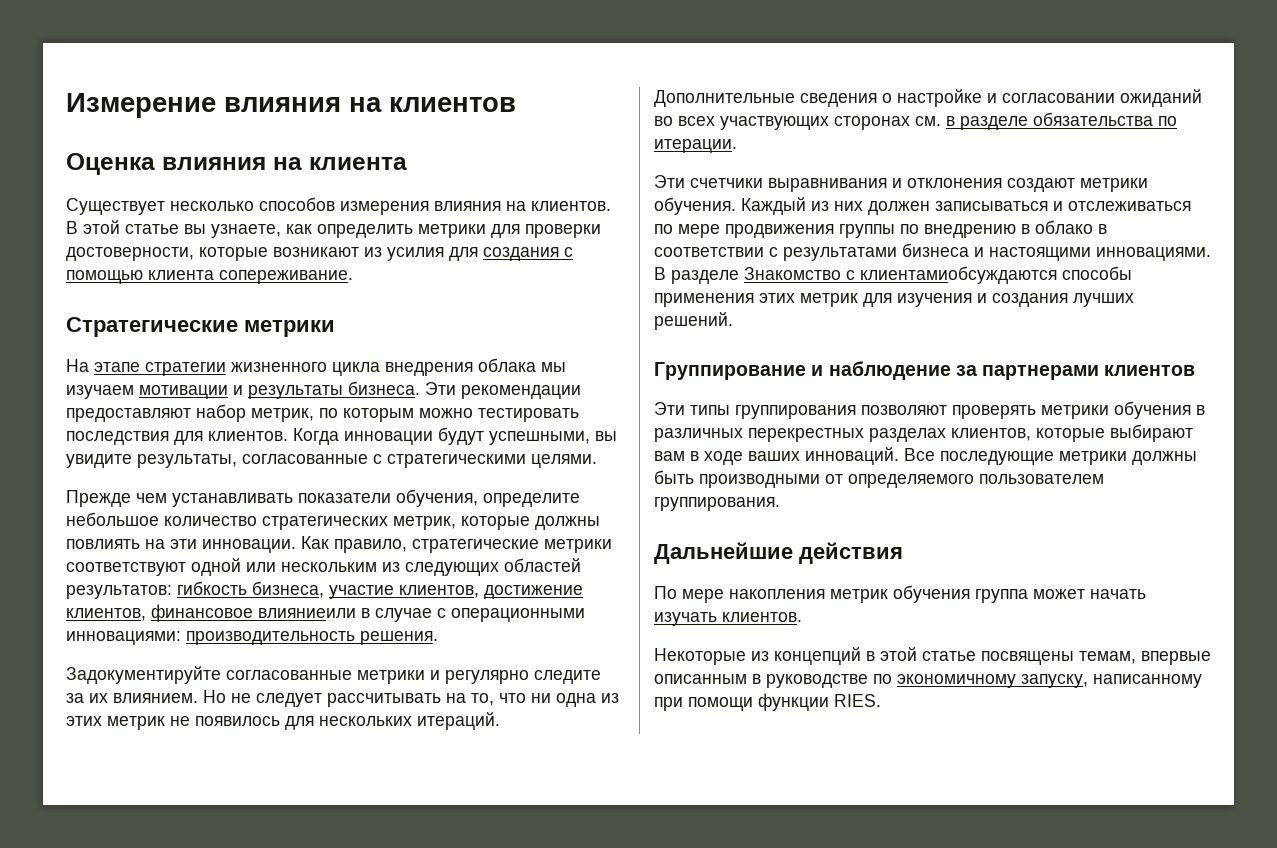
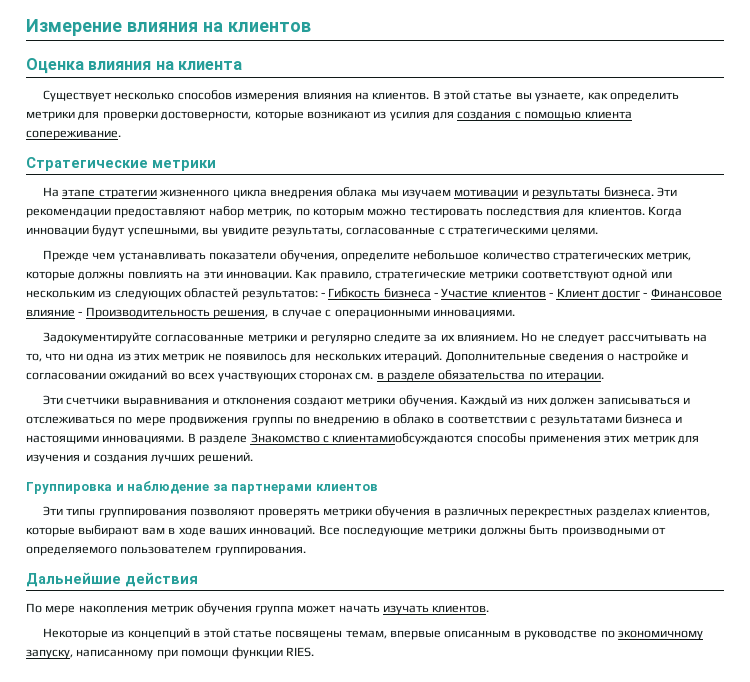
- Как правило, стратегические метрики соответствуют одной или нескольким из следующих областей результатов: гибкость бизнеса, участие клиентов, достижение клиентов, финансовое влияниеили в случае с операционными инновациями: производительность решения.
+ Как правило, стратегические метрики соответствуют одной или нескольким из следующих областей результатов: - Гибкость бизнеса - Участие клиентов - Клиент достиг - Финансовое влияние - Производительность решения, в случае с операционными инновациями.
- Группирование и наблюдение за партнерами клиентов
+ Группировка и наблюдение за партнерами клиентов

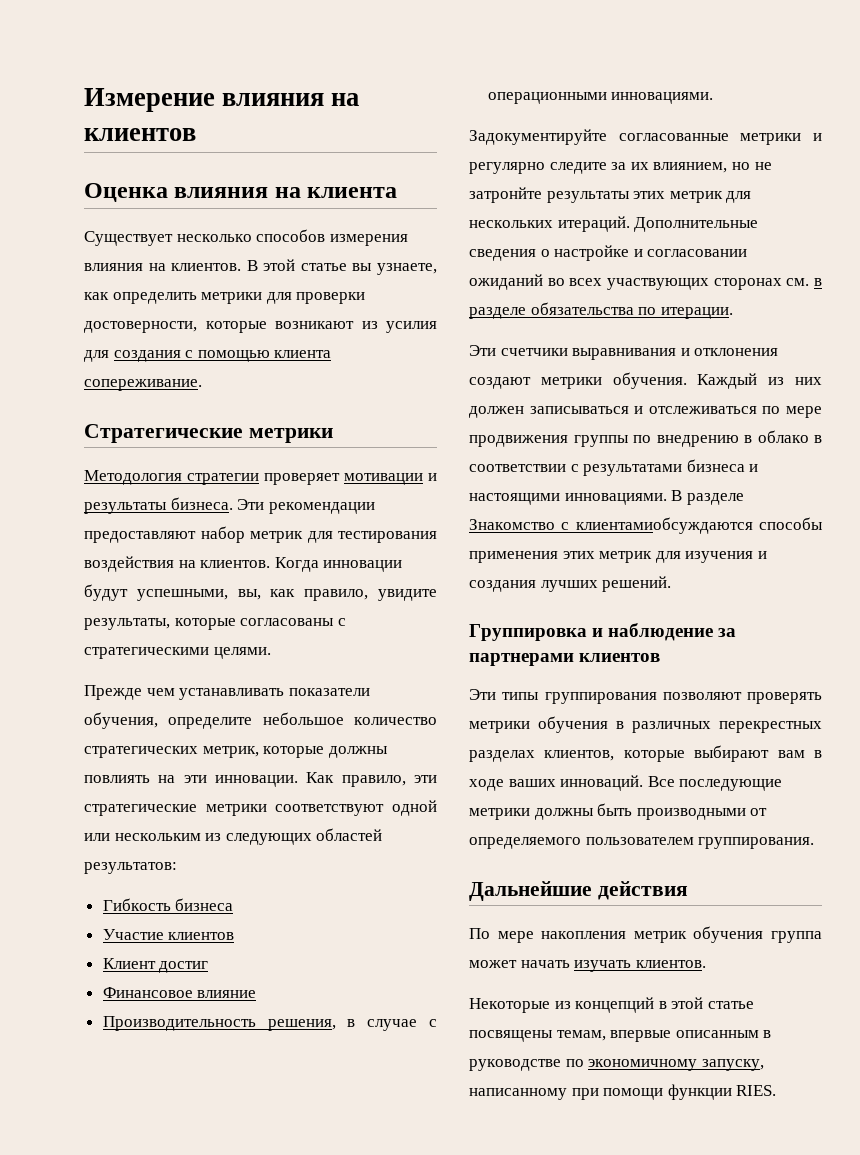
- На этапе стратегии жизненного цикла внедрения облака мы изучаем мотивации и результаты бизнеса.
+ Методология стратегии проверяет мотивации и результаты бизнеса.
- Эти рекомендации предоставляют набор метрик, по которым можно тестировать последствия для клиентов.
+ Эти рекомендации предоставляют набор метрик для тестирования воздействия на клиентов.
- Когда инновации будут успешными, вы увидите результаты, согласованные с стратегическими целями.
+ Когда инновации будут успешными, вы, как правило, увидите результаты, которые согласованы с стратегическими целями.
- Как правило, стратегические метрики соответствуют одной или нескольким из следующих областей результатов: - Гибкость бизнеса - Участие клиентов - Клиент достиг - Финансовое влияние - Производительность решения, в случае с операционными инновациями.
+ Как правило, эти стратегические метрики соответствуют одной или нескольким из следующих областей результатов:
+ Гибкость бизнеса
+ Участие клиентов
+ Клиент достиг
+ Финансовое влияние
+ Производительность решения, в случае с операционными инновациями.
- Задокументируйте согласованные метрики и регулярно следите за их влиянием. Но не следует рассчитывать на то, что ни одна из этих метрик не появилось для нескольких итераций.
+ Задокументируйте согласованные метрики и регулярно следите за их влиянием, но не затронйте результаты этих метрик для нескольких итераций.

